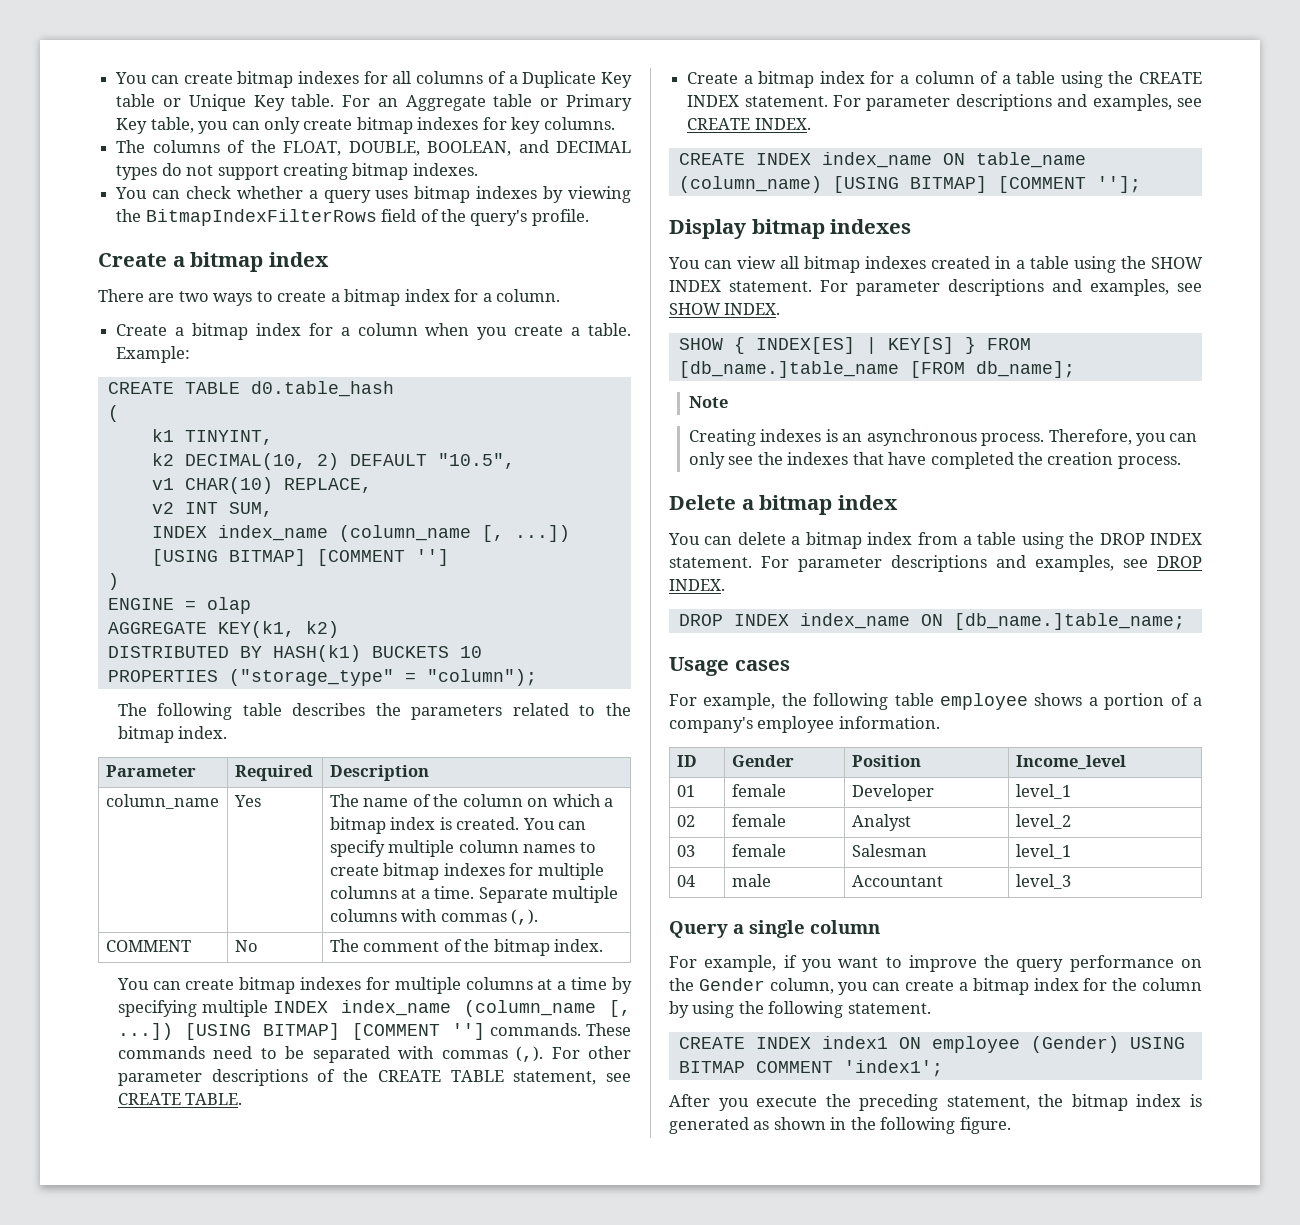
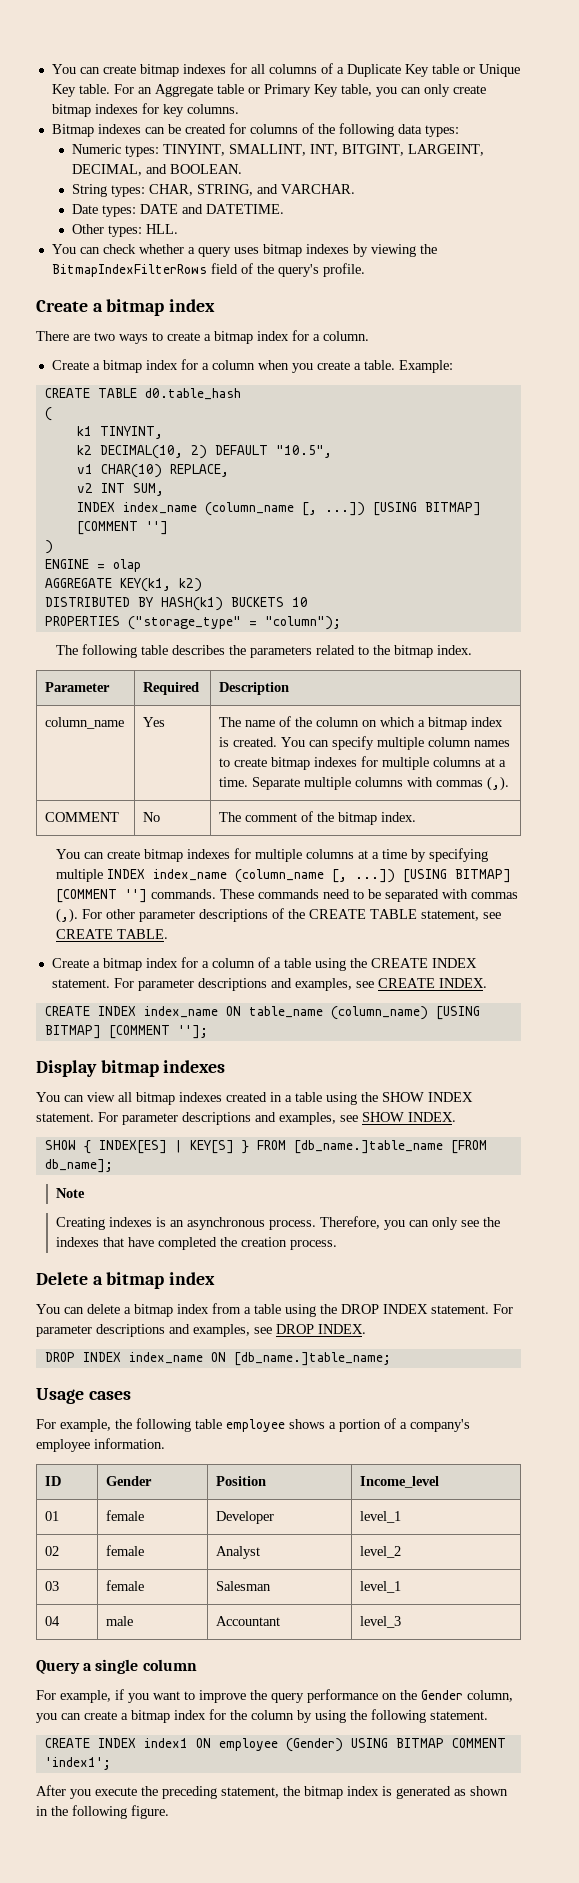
- The columns of the FLOAT, DOUBLE, BOOLEAN, and DECIMAL types do not support creating bitmap indexes.
+ Bitmap indexes can be created for columns of the following data types:
+ Numeric types: TINYINT, SMALLINT, INT, BITGINT, LARGEINT, DECIMAL, and BOOLEAN.
+ String types: CHAR, STRING, and VARCHAR.
+ Date types: DATE and DATETIME.
+ Other types: HLL.

